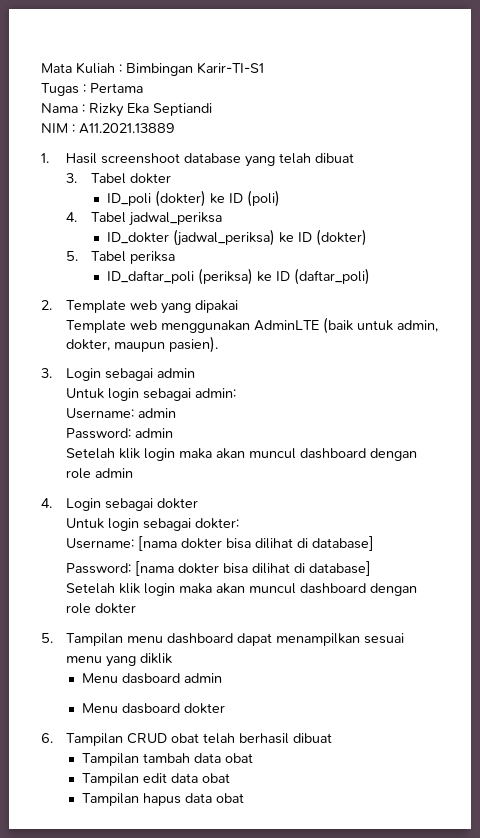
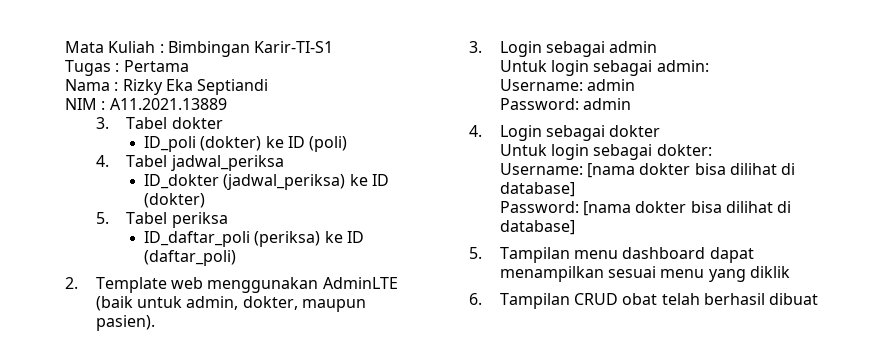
- 1. Hasil screenshoot database yang telah dibuat
- 2. Template web yang dipakai
- Template web menggunakan AdminLTE (baik untuk admin, dokter, maupun pasien).
+ 2. Template web menggunakan AdminLTE (baik untuk admin, dokter, maupun pasien).
- Setelah klik login maka akan muncul dashboard dengan role admin
- Setelah klik login maka akan muncul dashboard dengan role dokter
- Menu dasboard admin
- Menu dasboard dokter
- Tampilan tambah data obat
- Tampilan edit data obat
- Tampilan hapus data obat

